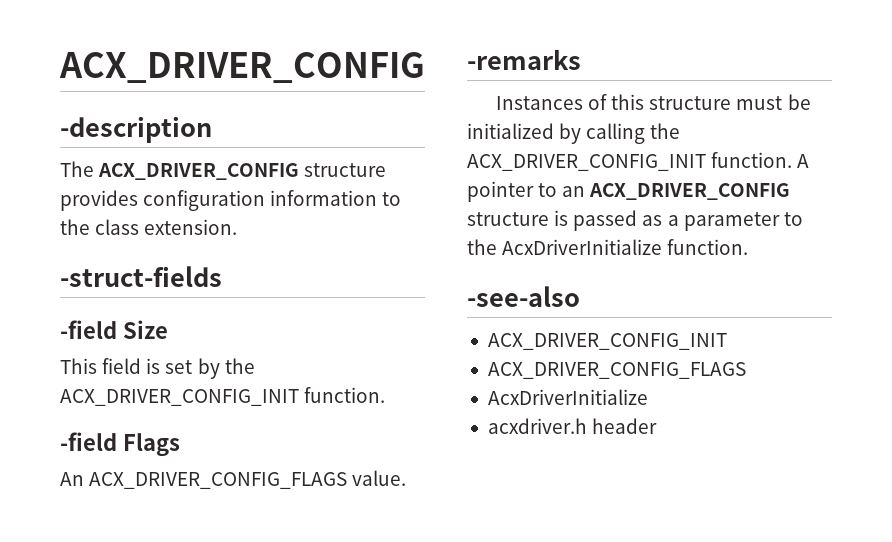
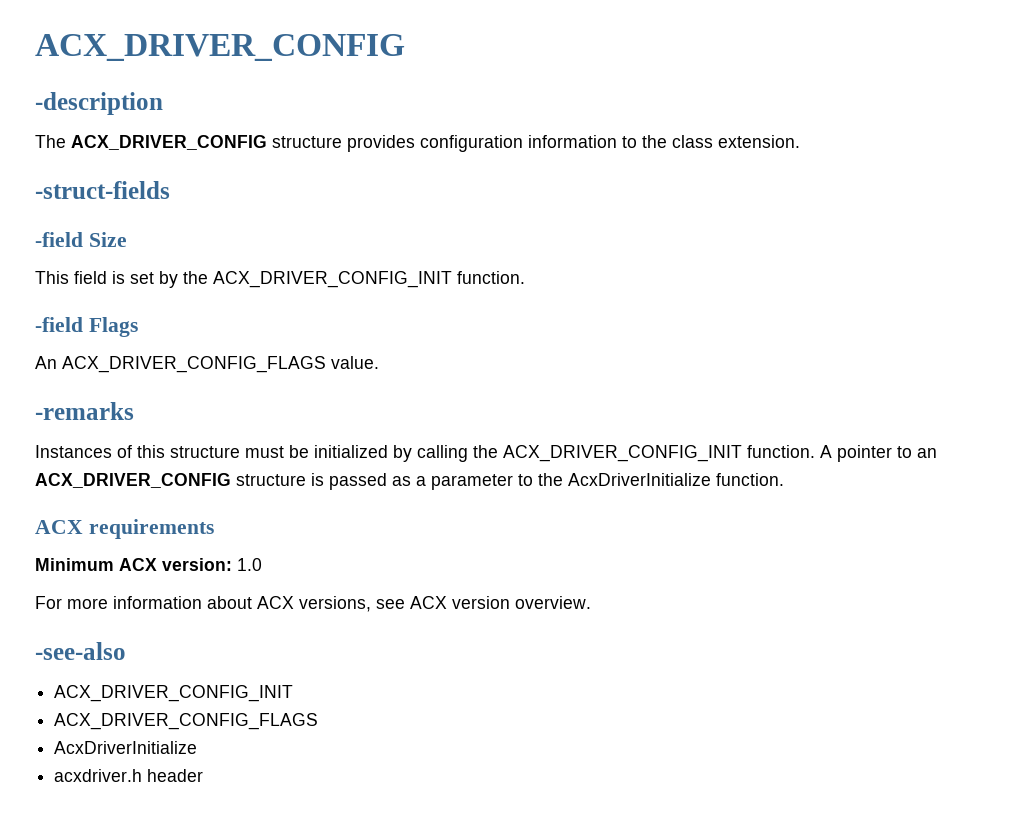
+ ACX requirements
+ Minimum ACX version: 1.0
+ For more information about ACX versions, see ACX version overview.

